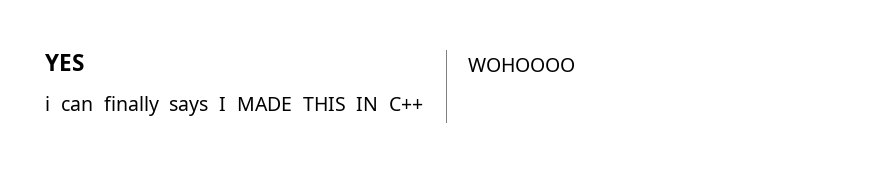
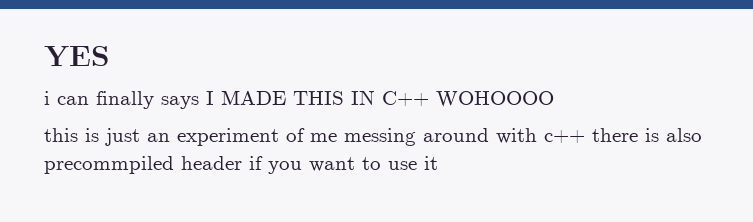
+ this is just an experiment of me messing around with c++ there is also precommpiled header if you want to use it

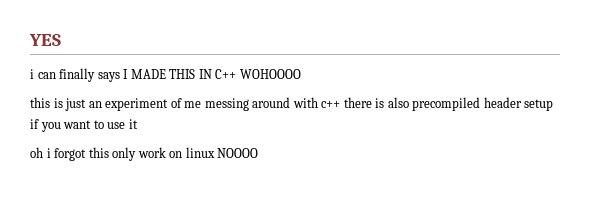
- this is just an experiment of me messing around with c++ there is also precommpiled header if you want to use it
+ this is just an experiment of me messing around with c++ there is also precompiled header setup if you want to use it
+ oh i forgot this only work on linux NOOOO

